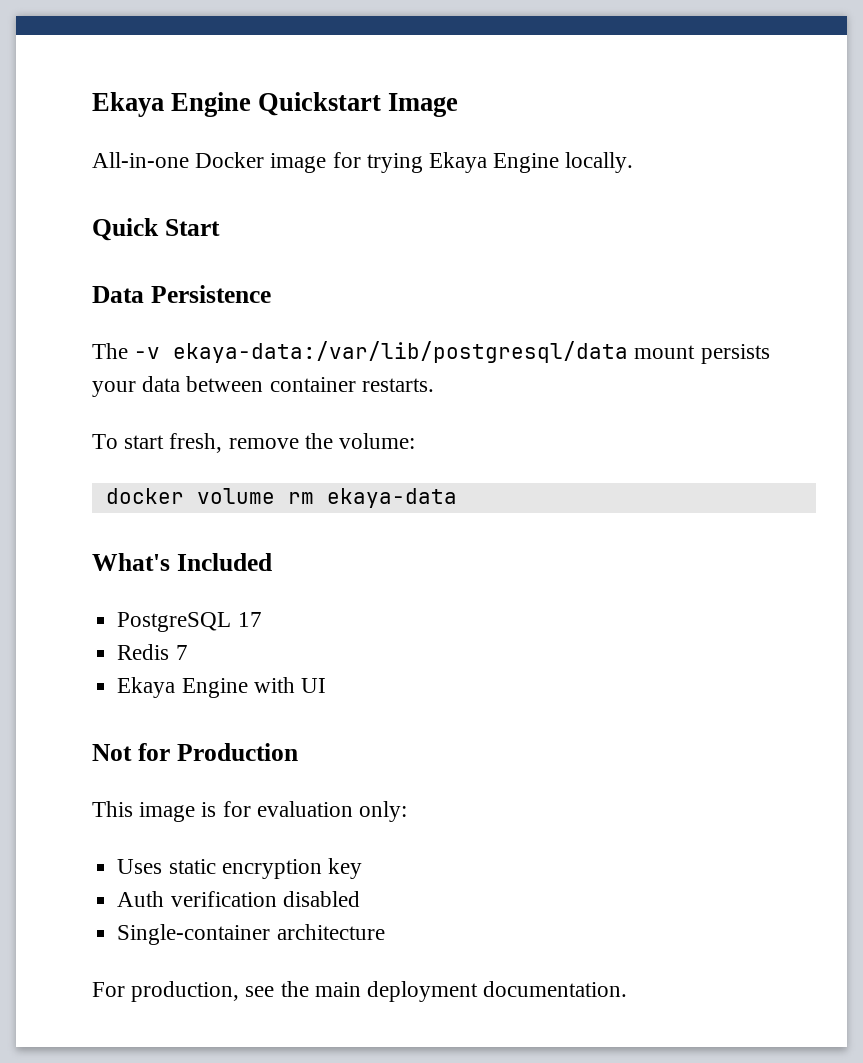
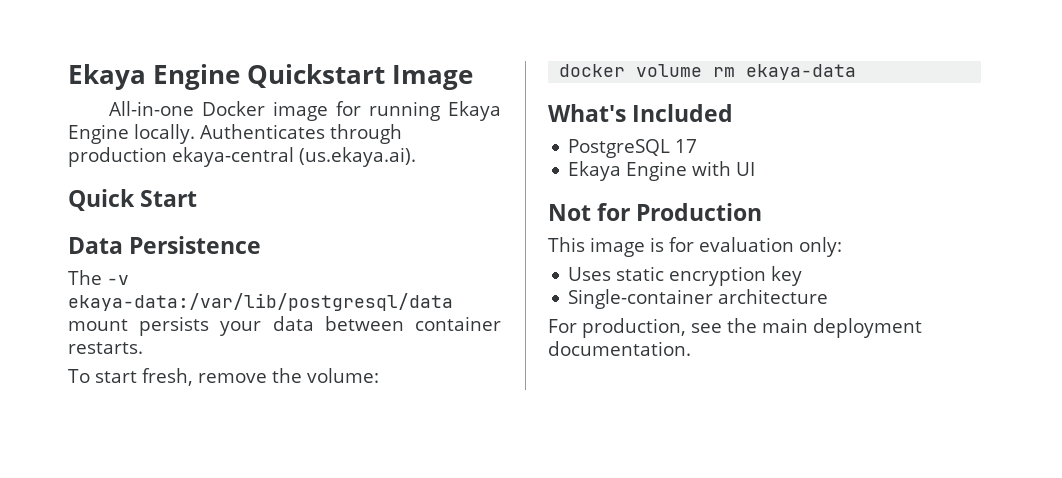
- All-in-one Docker image for trying Ekaya Engine locally.
+ All-in-one Docker image for running Ekaya Engine locally. Authenticates through production ekaya-central (us.ekaya.ai).
- Redis 7
- Auth verification disabled

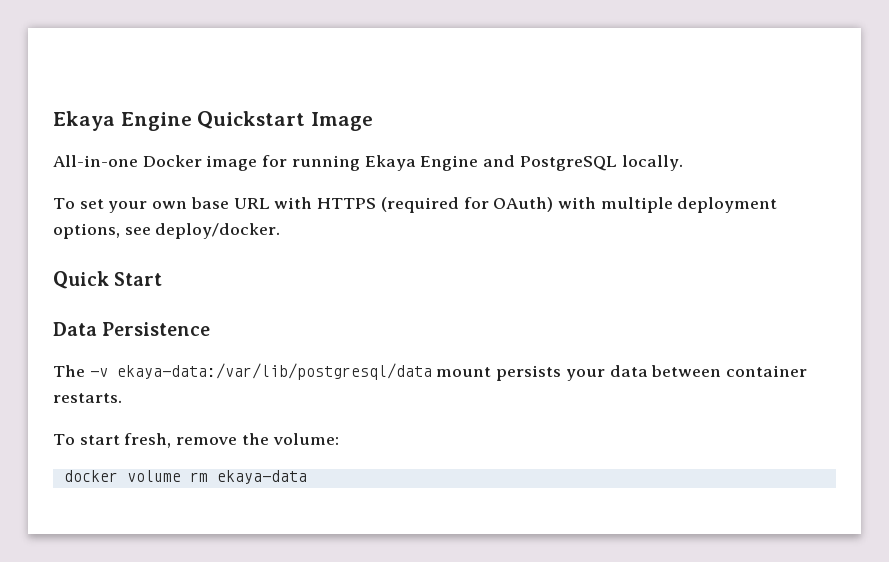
- All-in-one Docker image for running Ekaya Engine locally. Authenticates through production ekaya-central (us.ekaya.ai).
+ All-in-one Docker image for running Ekaya Engine and PostgreSQL locally.
+ To set your own base URL with HTTPS (required for OAuth) with multiple deployment options, see deploy/docker.
- What's Included
- PostgreSQL 17
- Ekaya Engine with UI
- Not for Production
- This image is for evaluation only:
- Uses static encryption key
- Single-container architecture
- For production, see the main deployment documentation.

